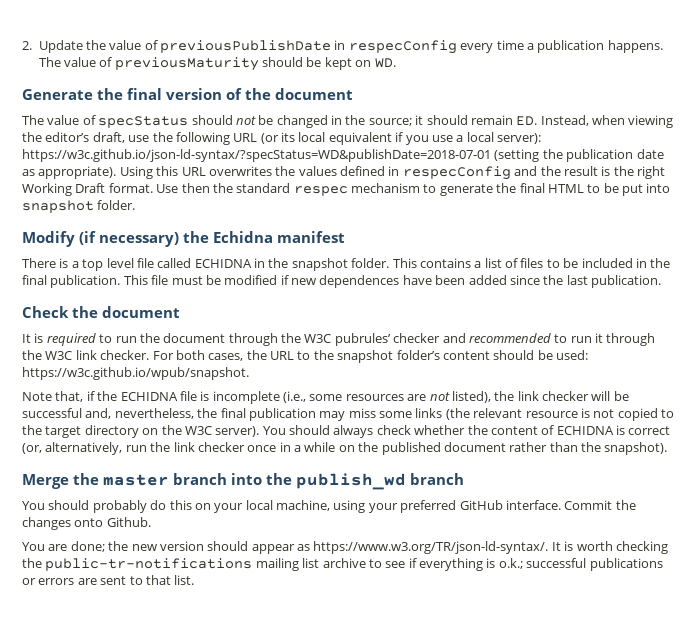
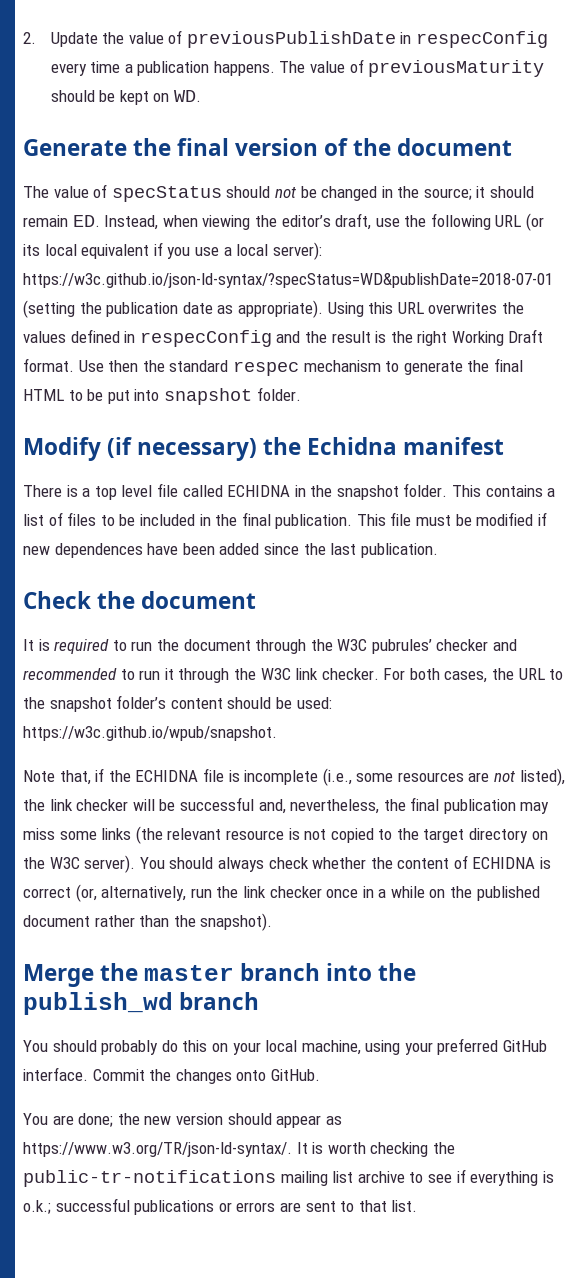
- Commit the changes onto Github.
+ Commit the changes onto GitHub.

